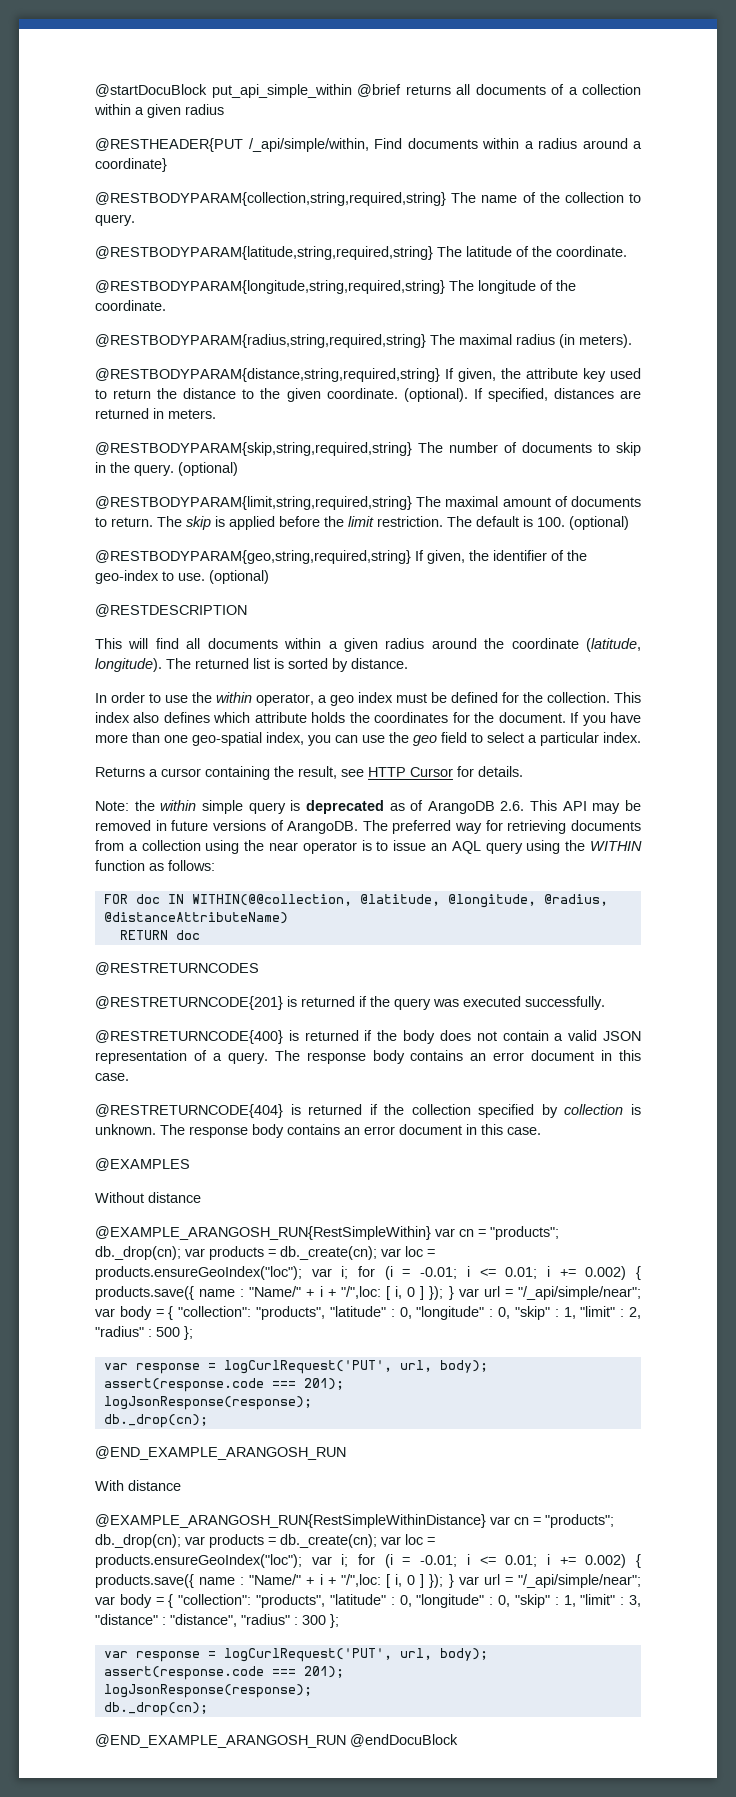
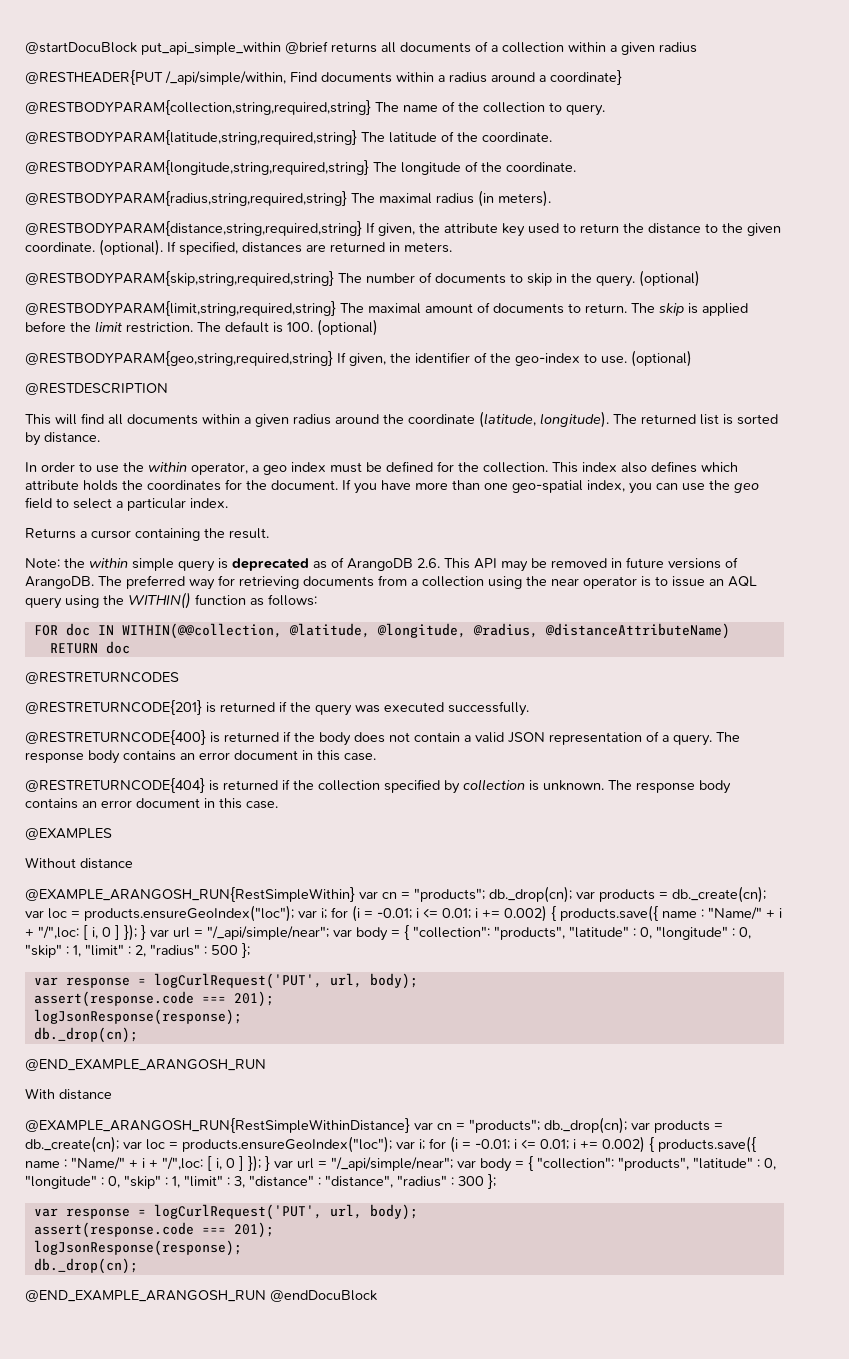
- Returns a cursor containing the result, see HTTP Cursor for details.
+ Returns a cursor containing the result.
- The preferred way for retrieving documents from a collection using the near operator is to issue an AQL query using the WITHIN function as follows:
+ The preferred way for retrieving documents from a collection using the near operator is to issue an AQL query using the WITHIN() function as follows:

